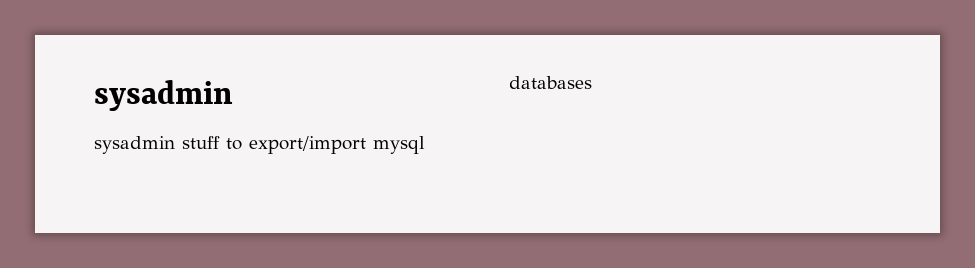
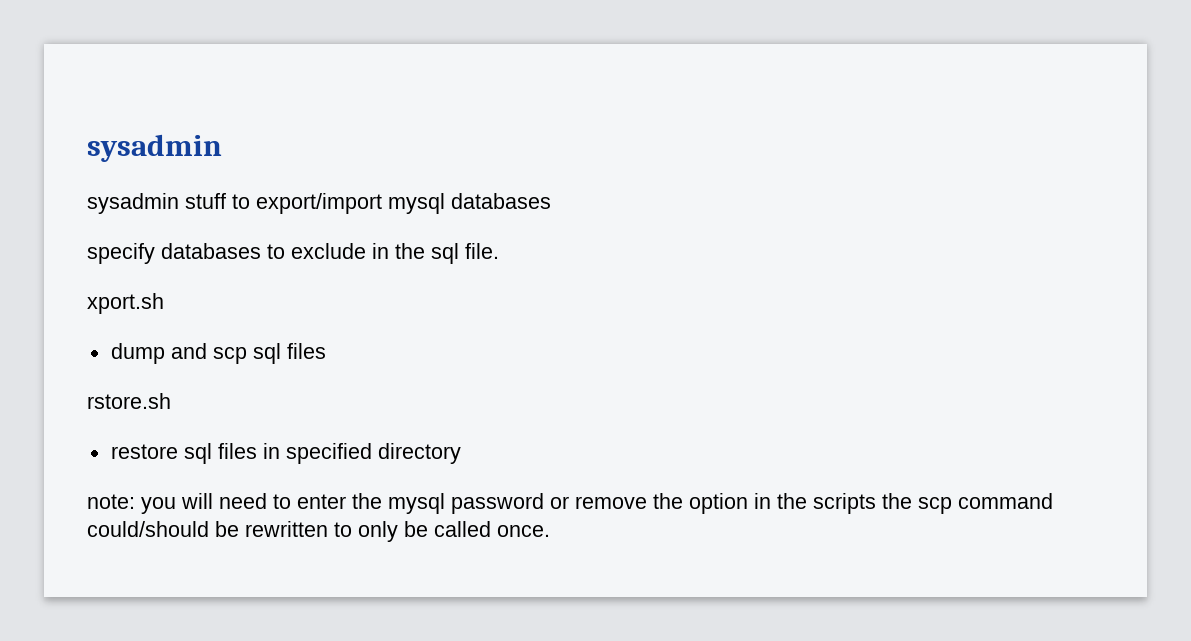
+ specify databases to exclude in the sql file.
+ xport.sh
+ dump and scp sql files
+ rstore.sh
+ restore sql files in specified directory
+ note: you will need to enter the mysql password or remove the option in the scripts the scp command could/should be rewritten to only be called once.

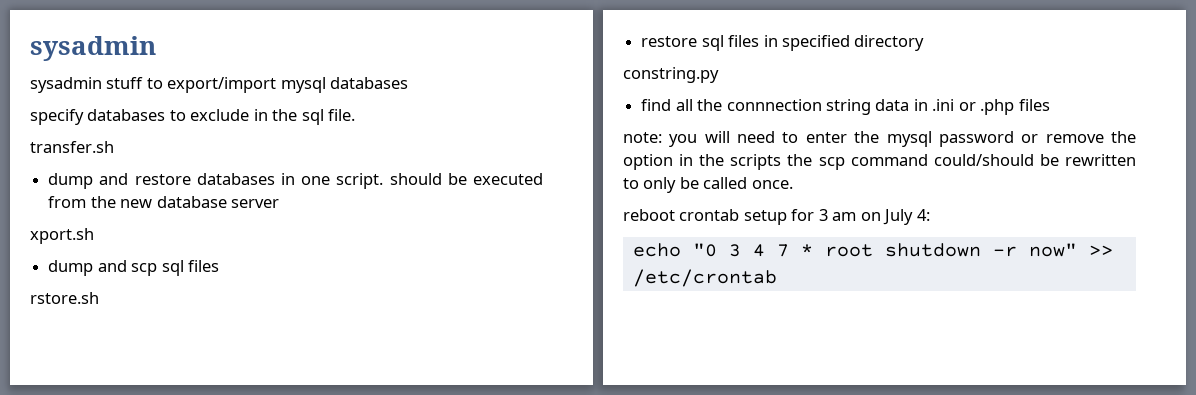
+ transfer.sh
+ dump and restore databases in one script. should be executed from the new database server
+ constring.py
+ find all the connnection string data in .ini or .php files
+ reboot crontab setup for 3 am on July 4:
+ echo "0 3 4 7 * root shutdown -r now" >> /etc/crontab

